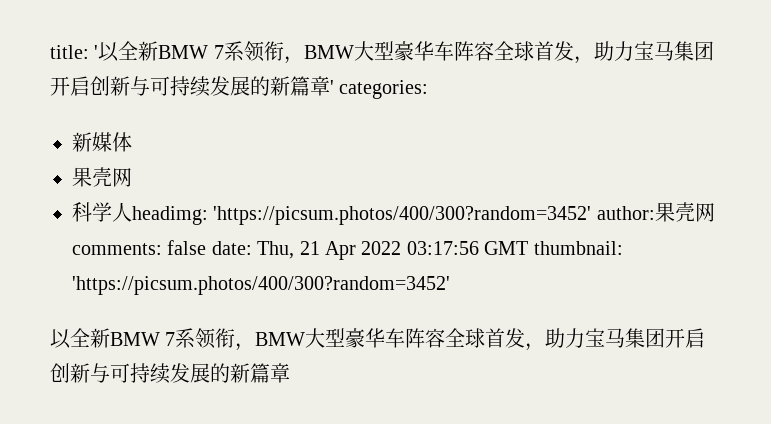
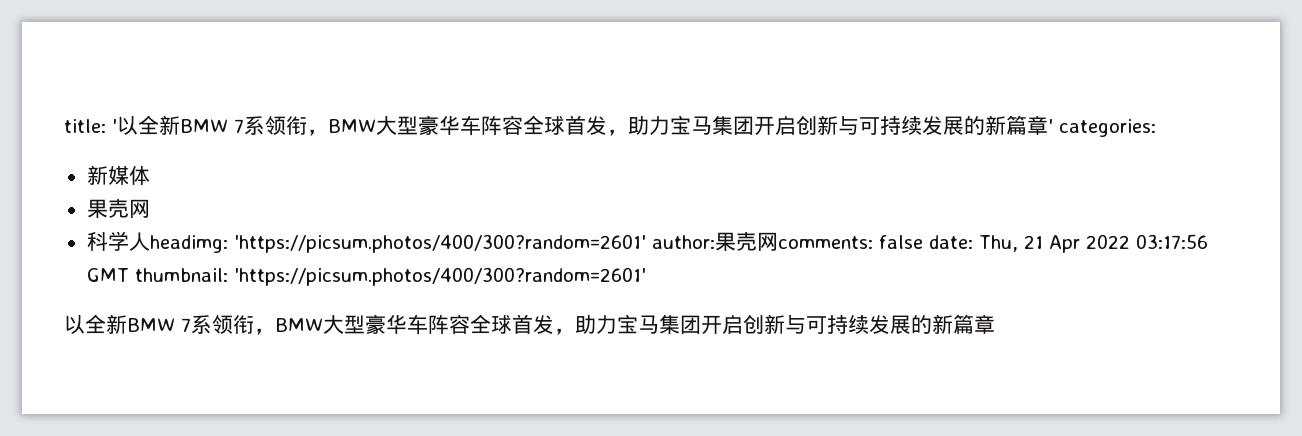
- 科学人headimg: 'https://picsum.photos/400/300?random=3452' author:果壳网comments: false date: Thu, 21 Apr 2022 03:17:56 GMT thumbnail: 'https://picsum.photos/400/300?random=3452'
+ 科学人headimg: 'https://picsum.photos/400/300?random=2601' author:果壳网comments: false date: Thu, 21 Apr 2022 03:17:56 GMT thumbnail: 'https://picsum.photos/400/300?random=2601'

